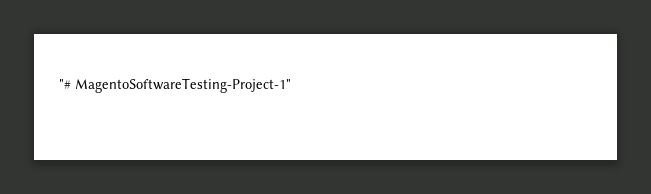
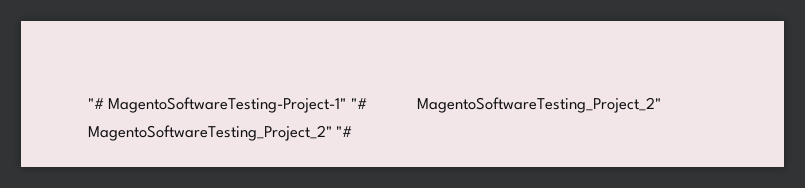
- "# MagentoSoftwareTesting-Project-1"
+ "# MagentoSoftwareTesting-Project-1" "# MagentoSoftwareTesting_Project_2" "# MagentoSoftwareTesting_Project_2"

